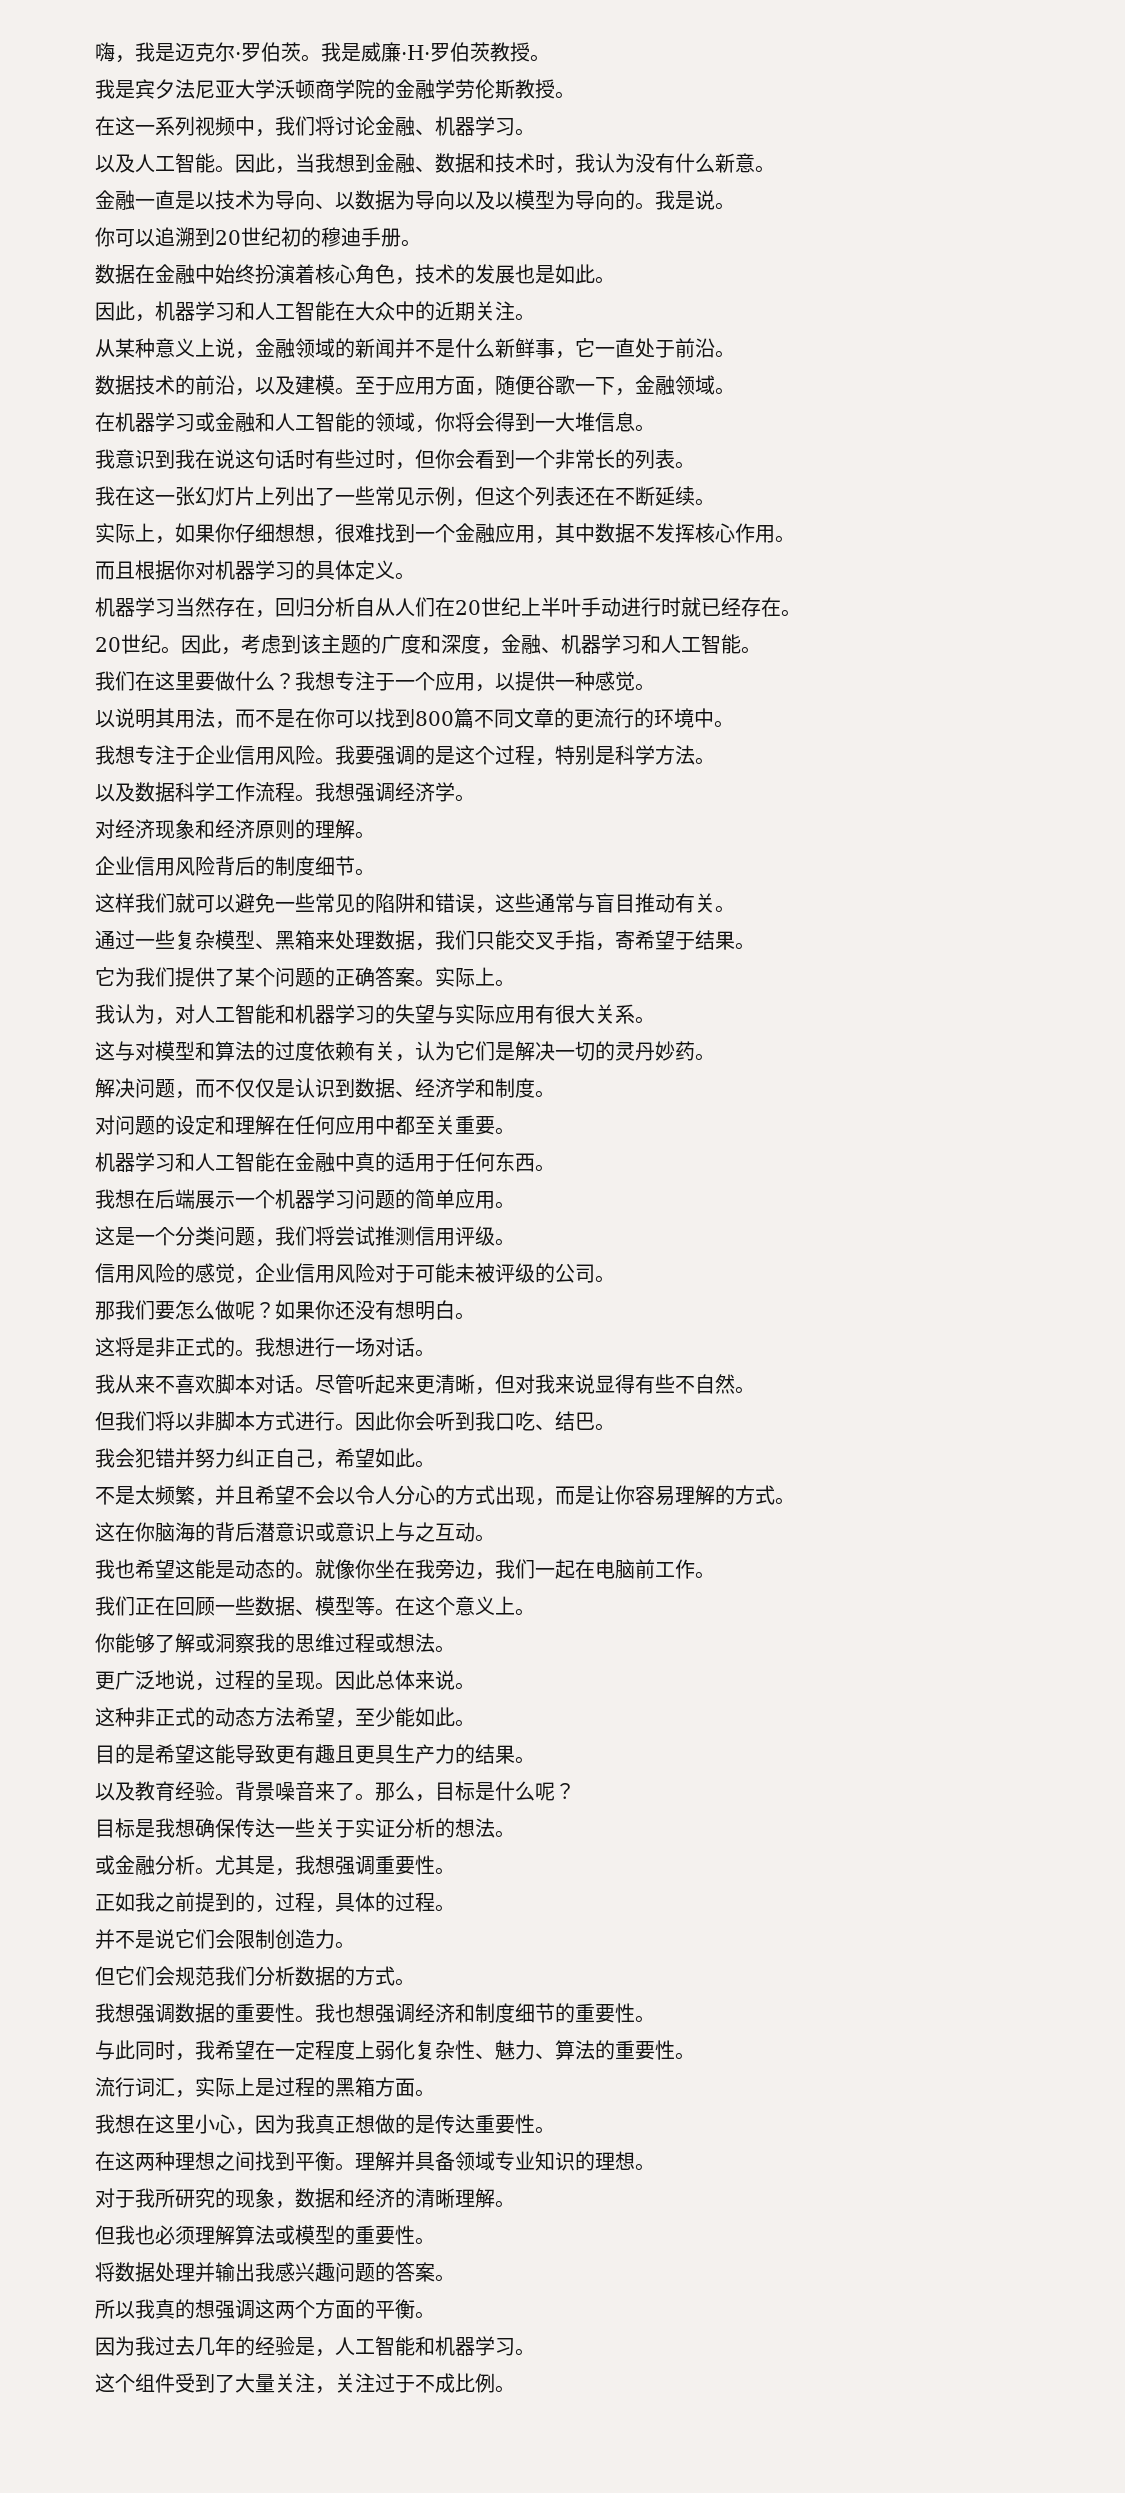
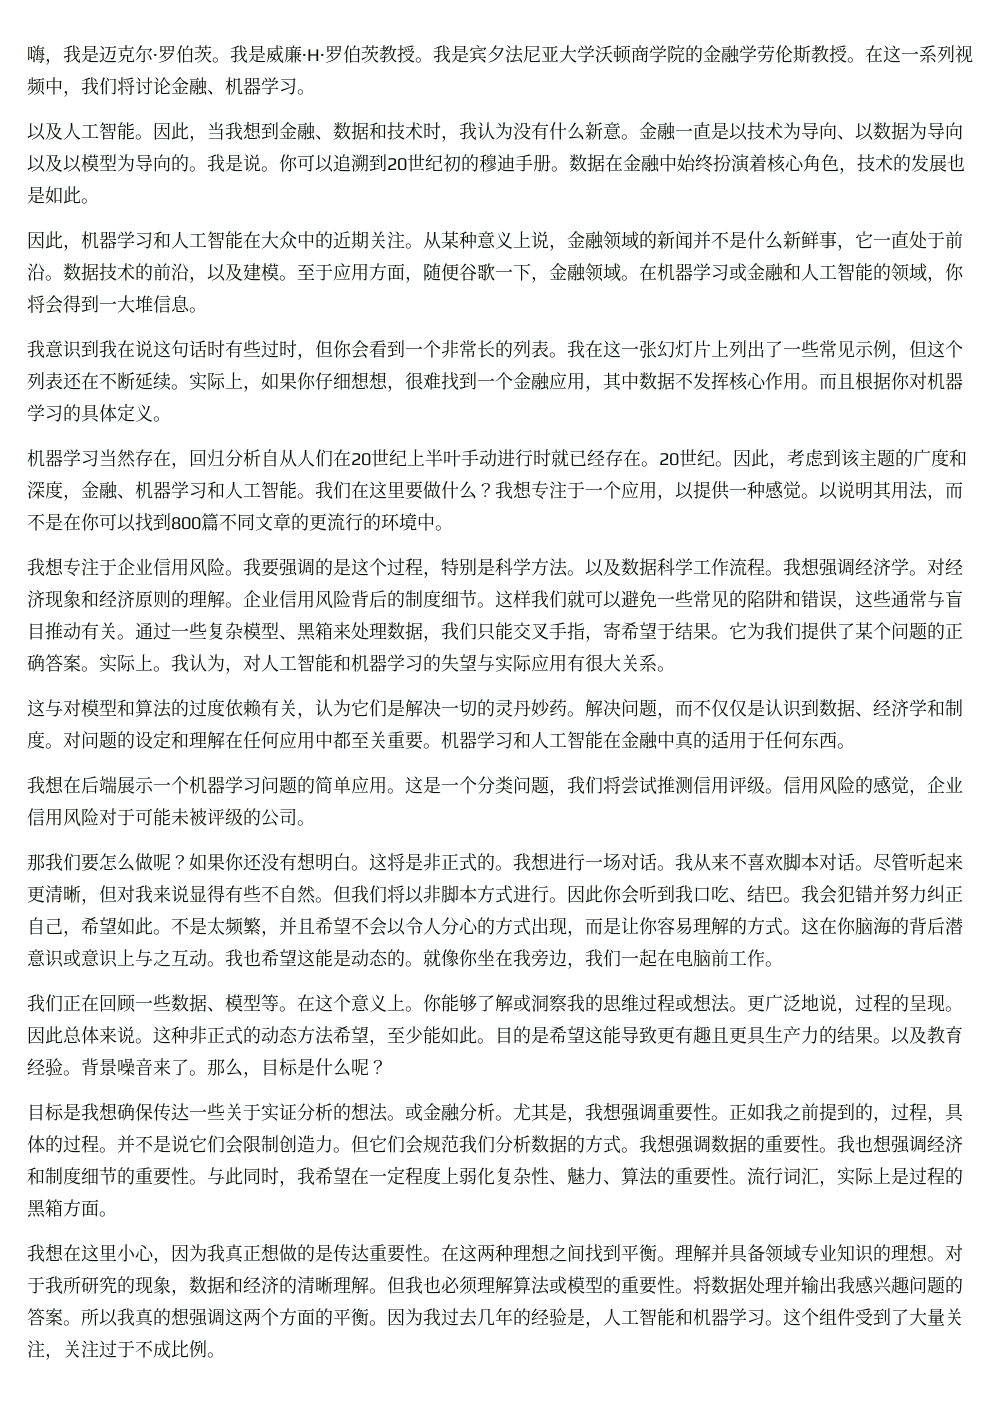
- 我是威廉·H·罗伯茨教授。
- 我是宾夕法尼亚大学沃顿商学院的金融学劳伦斯教授。
- 在这一系列视频中，我们将讨论金融、机器学习。
+ 我是威廉·H·罗伯茨教授。我是宾夕法尼亚大学沃顿商学院的金融学劳伦斯教授。在这一系列视频中，我们将讨论金融、机器学习。
- 因此，当我想到金融、数据和技术时，我认为没有什么新意。
- 金融一直是以技术为导向、以数据为导向以及以模型为导向的。
+ 因此，当我想到金融、数据和技术时，我认为没有什么新意。金融一直是以技术为导向、以数据为导向以及以模型为导向的。
- 我是说。
- 你可以追溯到20世纪初的穆迪手册。
- 数据在金融中始终扮演着核心角色，技术的发展也是如此。
+ 我是说。你可以追溯到20世纪初的穆迪手册。数据在金融中始终扮演着核心角色，技术的发展也是如此。
- 因此，机器学习和人工智能在大众中的近期关注。
- 从某种意义上说，金融领域的新闻并不是什么新鲜事，它一直处于前沿。
- 数据技术的前沿，以及建模。
+ 因此，机器学习和人工智能在大众中的近期关注。从某种意义上说，金融领域的新闻并不是什么新鲜事，它一直处于前沿。数据技术的前沿，以及建模。
- 至于应用方面，随便谷歌一下，金融领域。
- 在机器学习或金融和人工智能的领域，你将会得到一大堆信息。
+ 至于应用方面，随便谷歌一下，金融领域。在机器学习或金融和人工智能的领域，你将会得到一大堆信息。
- 我意识到我在说这句话时有些过时，但你会看到一个非常长的列表。
- 我在这一张幻灯片上列出了一些常见示例，但这个列表还在不断延续。
- 实际上，如果你仔细想想，很难找到一个金融应用，其中数据不发挥核心作用。
- 而且根据你对机器学习的具体定义。
+ 我意识到我在说这句话时有些过时，但你会看到一个非常长的列表。我在这一张幻灯片上列出了一些常见示例，但这个列表还在不断延续。实际上，如果你仔细想想，很难找到一个金融应用，其中数据不发挥核心作用。而且根据你对机器学习的具体定义。
- 机器学习当然存在，回归分析自从人们在20世纪上半叶手动进行时就已经存在。
- 20世纪。
+ 机器学习当然存在，回归分析自从人们在20世纪上半叶手动进行时就已经存在。20世纪。
- 因此，考虑到该主题的广度和深度，金融、机器学习和人工智能。
- 我们在这里要做什么？
+ 因此，考虑到该主题的广度和深度，金融、机器学习和人工智能。我们在这里要做什么？
- 我想专注于一个应用，以提供一种感觉。
- 以说明其用法，而不是在你可以找到800篇不同文章的更流行的环境中。
+ 我想专注于一个应用，以提供一种感觉。以说明其用法，而不是在你可以找到800篇不同文章的更流行的环境中。
- 我要强调的是这个过程，特别是科学方法。
- 以及数据科学工作流程。
+ 我要强调的是这个过程，特别是科学方法。以及数据科学工作流程。
- 我想强调经济学。
- 对经济现象和经济原则的理解。
- 企业信用风险背后的制度细节。
- 这样我们就可以避免一些常见的陷阱和错误，这些通常与盲目推动有关。
- 通过一些复杂模型、黑箱来处理数据，我们只能交叉手指，寄希望于结果。
- 它为我们提供了某个问题的正确答案。
+ 我想强调经济学。对经济现象和经济原则的理解。企业信用风险背后的制度细节。这样我们就可以避免一些常见的陷阱和错误，这些通常与盲目推动有关。通过一些复杂模型、黑箱来处理数据，我们只能交叉手指，寄希望于结果。它为我们提供了某个问题的正确答案。
- 实际上。
- 我认为，对人工智能和机器学习的失望与实际应用有很大关系。
+ 实际上。我认为，对人工智能和机器学习的失望与实际应用有很大关系。
- 这与对模型和算法的过度依赖有关，认为它们是解决一切的灵丹妙药。
- 解决问题，而不仅仅是认识到数据、经济学和制度。
- 对问题的设定和理解在任何应用中都至关重要。
- 机器学习和人工智能在金融中真的适用于任何东西。
+ 这与对模型和算法的过度依赖有关，认为它们是解决一切的灵丹妙药。解决问题，而不仅仅是认识到数据、经济学和制度。对问题的设定和理解在任何应用中都至关重要。机器学习和人工智能在金融中真的适用于任何东西。
- 我想在后端展示一个机器学习问题的简单应用。
- 这是一个分类问题，我们将尝试推测信用评级。
- 信用风险的感觉，企业信用风险对于可能未被评级的公司。
+ 我想在后端展示一个机器学习问题的简单应用。这是一个分类问题，我们将尝试推测信用评级。信用风险的感觉，企业信用风险对于可能未被评级的公司。
- 如果你还没有想明白。
- 这将是非正式的。
+ 如果你还没有想明白。这将是非正式的。
- 我想进行一场对话。
- 我从来不喜欢脚本对话。
+ 我想进行一场对话。我从来不喜欢脚本对话。
- 尽管听起来更清晰，但对我来说显得有些不自然。
- 但我们将以非脚本方式进行。
+ 尽管听起来更清晰，但对我来说显得有些不自然。但我们将以非脚本方式进行。
- 因此你会听到我口吃、结巴。
- 我会犯错并努力纠正自己，希望如此。
- 不是太频繁，并且希望不会以令人分心的方式出现，而是让你容易理解的方式。
- 这在你脑海的背后潜意识或意识上与之互动。
- 我也希望这能是动态的。
+ 因此你会听到我口吃、结巴。我会犯错并努力纠正自己，希望如此。不是太频繁，并且希望不会以令人分心的方式出现，而是让你容易理解的方式。这在你脑海的背后潜意识或意识上与之互动。我也希望这能是动态的。
- 在这个意义上。
- 你能够了解或洞察我的思维过程或想法。
- 更广泛地说，过程的呈现。
+ 在这个意义上。你能够了解或洞察我的思维过程或想法。更广泛地说，过程的呈现。
- 因此总体来说。
- 这种非正式的动态方法希望，至少能如此。
- 目的是希望这能导致更有趣且更具生产力的结果。
- 以及教育经验。
+ 因此总体来说。这种非正式的动态方法希望，至少能如此。目的是希望这能导致更有趣且更具生产力的结果。以及教育经验。
- 目标是我想确保传达一些关于实证分析的想法。
- 或金融分析。
+ 目标是我想确保传达一些关于实证分析的想法。或金融分析。
- 尤其是，我想强调重要性。
- 正如我之前提到的，过程，具体的过程。
- 并不是说它们会限制创造力。
- 但它们会规范我们分析数据的方式。
- 我想强调数据的重要性。
+ 尤其是，我想强调重要性。正如我之前提到的，过程，具体的过程。并不是说它们会限制创造力。但它们会规范我们分析数据的方式。我想强调数据的重要性。
- 我也想强调经济和制度细节的重要性。
- 与此同时，我希望在一定程度上弱化复杂性、魅力、算法的重要性。
- 流行词汇，实际上是过程的黑箱方面。
+ 我也想强调经济和制度细节的重要性。与此同时，我希望在一定程度上弱化复杂性、魅力、算法的重要性。流行词汇，实际上是过程的黑箱方面。
- 我想在这里小心，因为我真正想做的是传达重要性。
- 在这两种理想之间找到平衡。
+ 我想在这里小心，因为我真正想做的是传达重要性。在这两种理想之间找到平衡。
- 理解并具备领域专业知识的理想。
- 对于我所研究的现象，数据和经济的清晰理解。
- 但我也必须理解算法或模型的重要性。
- 将数据处理并输出我感兴趣问题的答案。
- 所以我真的想强调这两个方面的平衡。
- 因为我过去几年的经验是，人工智能和机器学习。
- 这个组件受到了大量关注，关注过于不成比例。
+ 理解并具备领域专业知识的理想。对于我所研究的现象，数据和经济的清晰理解。但我也必须理解算法或模型的重要性。将数据处理并输出我感兴趣问题的答案。所以我真的想强调这两个方面的平衡。因为我过去几年的经验是，人工智能和机器学习。这个组件受到了大量关注，关注过于不成比例。

